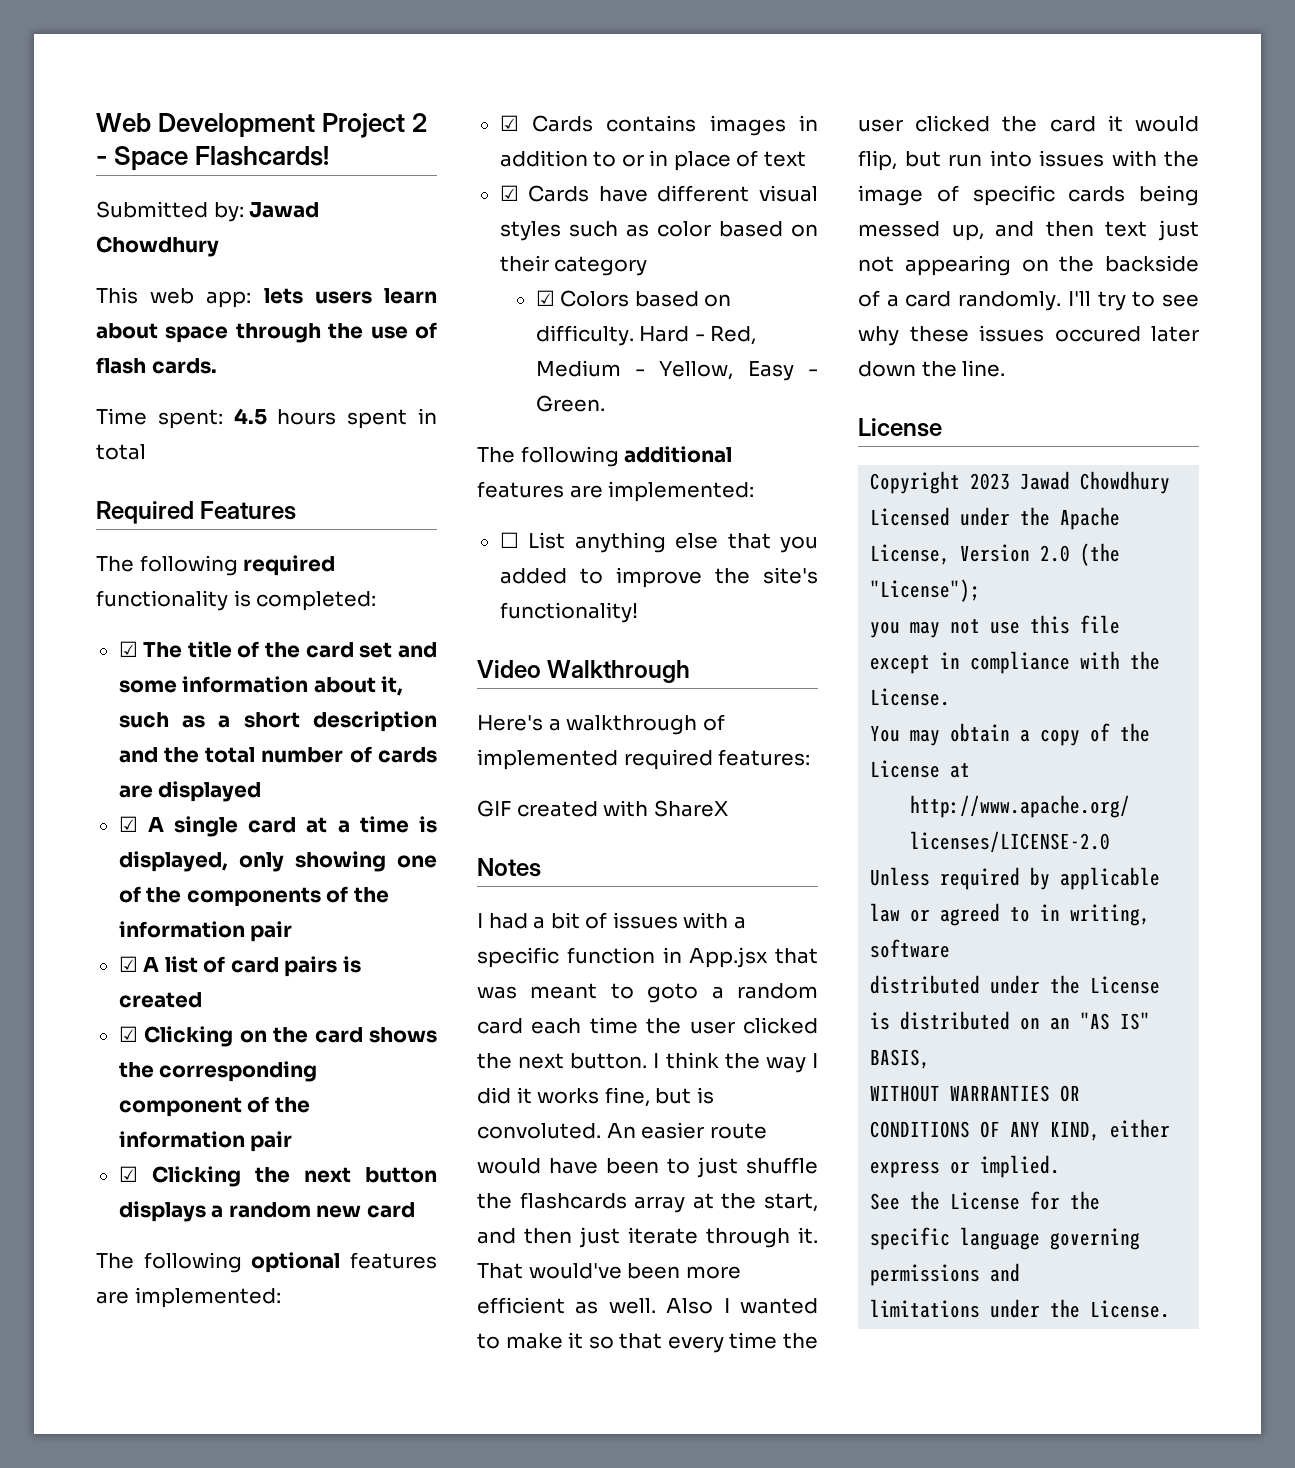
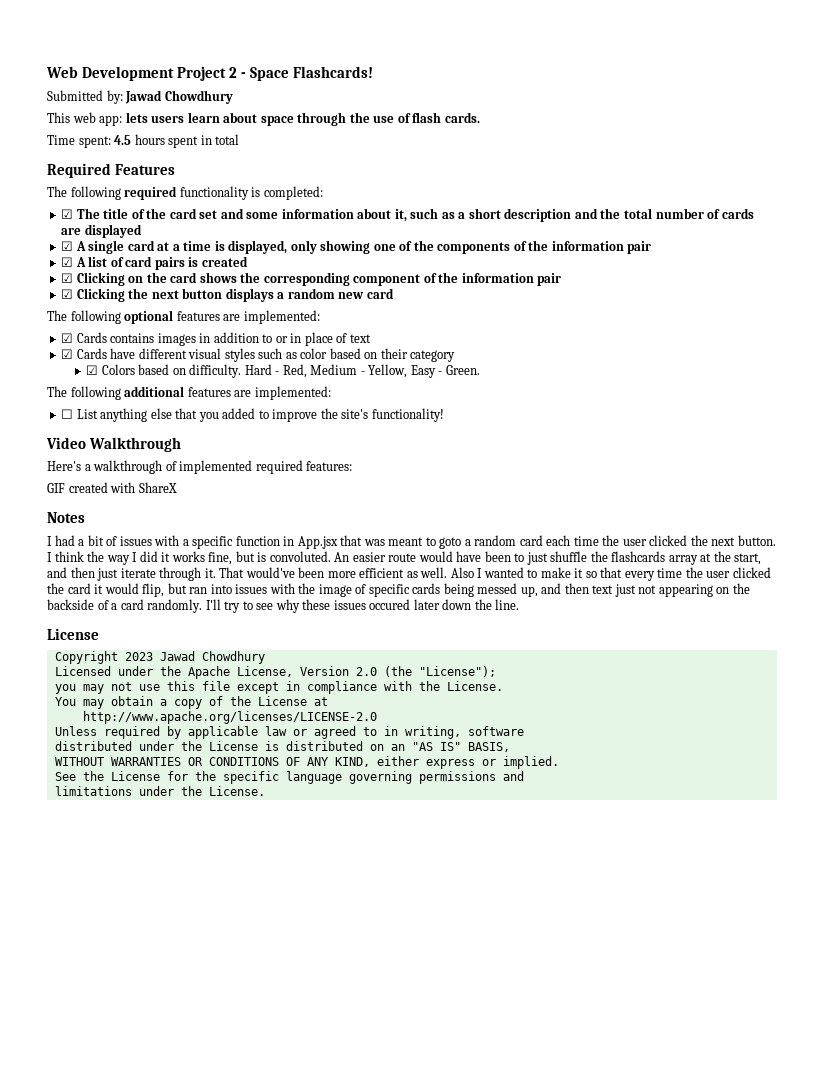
- Also I wanted to make it so that every time the user clicked the card it would flip, but run into issues with the image of specific cards being messed up, and then text just not appearing on the backside of a card randomly.
+ Also I wanted to make it so that every time the user clicked the card it would flip, but ran into issues with the image of specific cards being messed up, and then text just not appearing on the backside of a card randomly.

